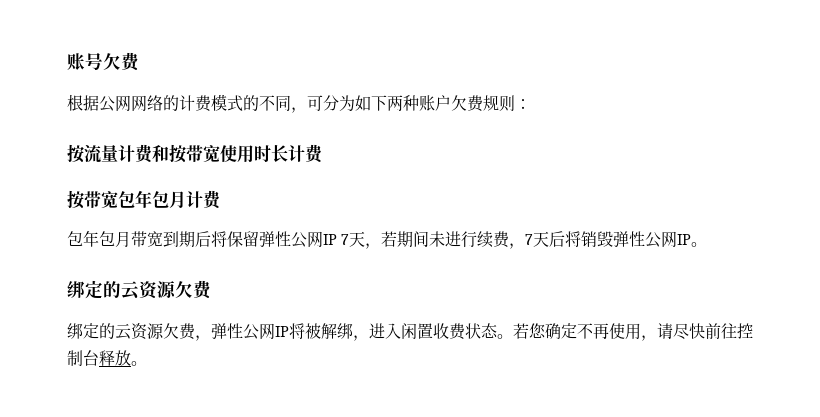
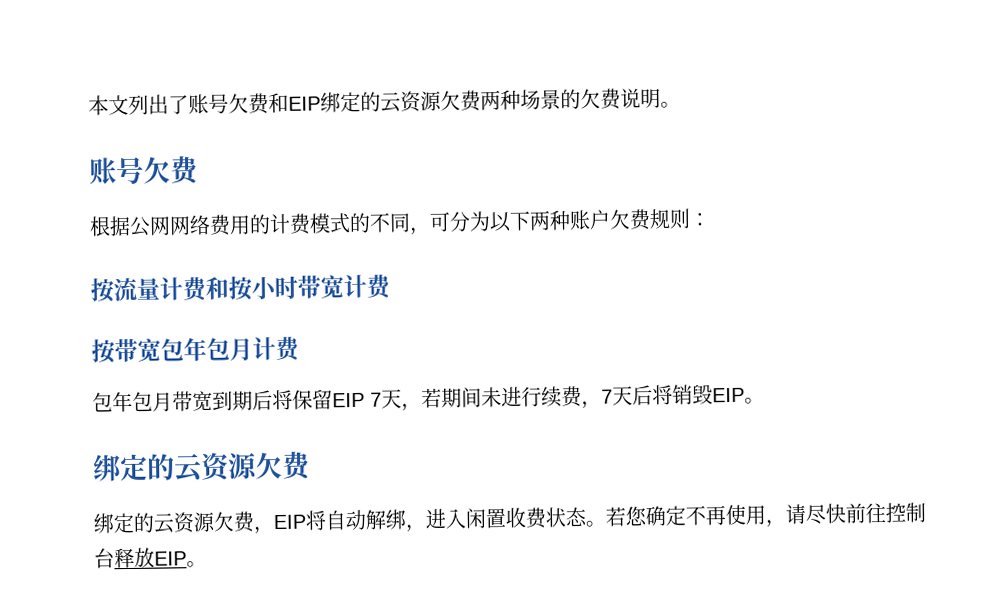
+ 本文列出了账号欠费和EIP绑定的云资源欠费两种场景的欠费说明。
- 根据公网网络的计费模式的不同，可分为如下两种账户欠费规则：
+ 根据公网网络费用的计费模式的不同，可分为以下两种账户欠费规则：
- 按流量计费和按带宽使用时长计费
+ 按流量计费和按小时带宽计费
- 包年包月带宽到期后将保留弹性公网IP 7天，若期间未进行续费，7天后将销毁弹性公网IP。
+ 包年包月带宽到期后将保留EIP 7天，若期间未进行续费，7天后将销毁EIP。
- 绑定的云资源欠费，弹性公网IP将被解绑，进入闲置收费状态。
+ 绑定的云资源欠费，EIP将自动解绑，进入闲置收费状态。
- 若您确定不再使用，请尽快前往控制台释放。
+ 若您确定不再使用，请尽快前往控制台释放EIP。

